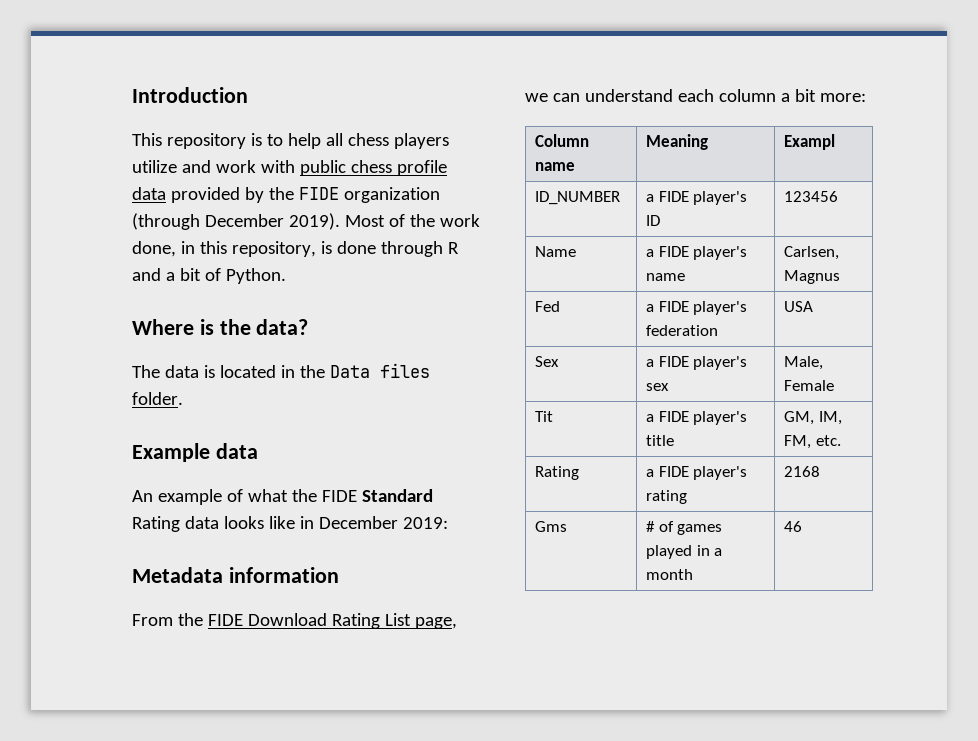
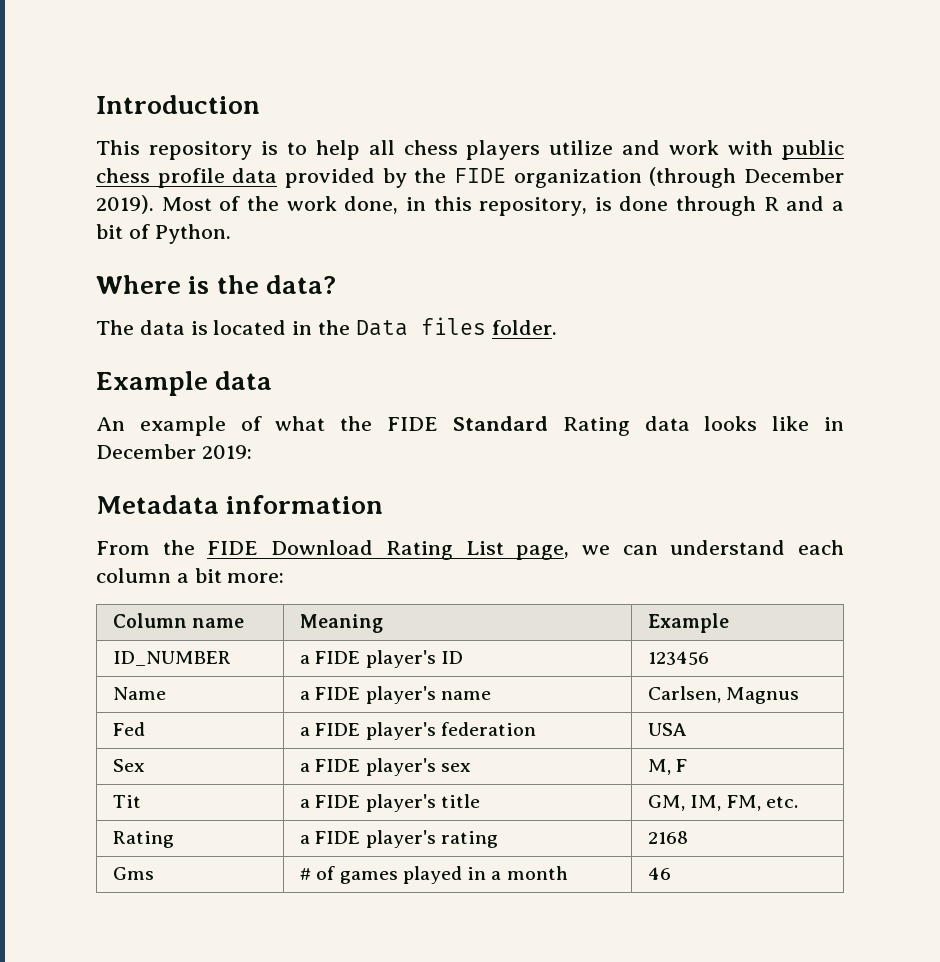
- Column name | Meaning | Exampl
+ Column name | Meaning | Example
- Sex | a FIDE player's sex | Male, Female
+ Sex | a FIDE player's sex | M, F

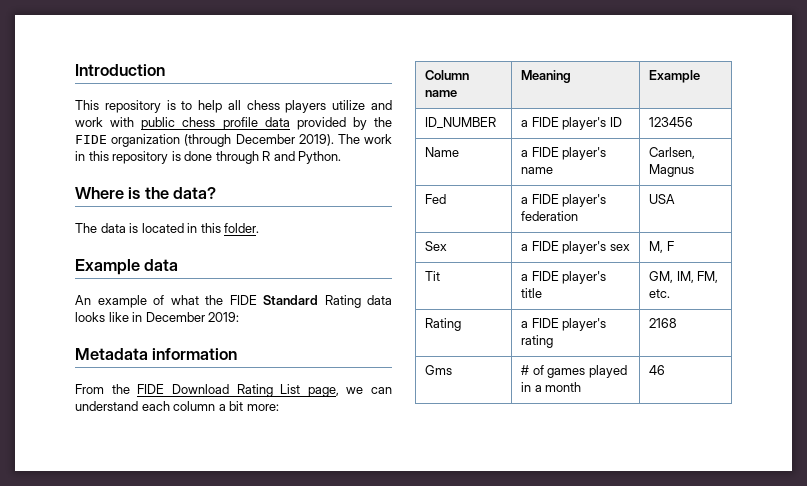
- Most of the work done, in this repository, is done through R and a bit of Python.
+ The work in this repository is done through R and Python.
- The data is located in the Data files folder.
+ The data is located in this folder.

